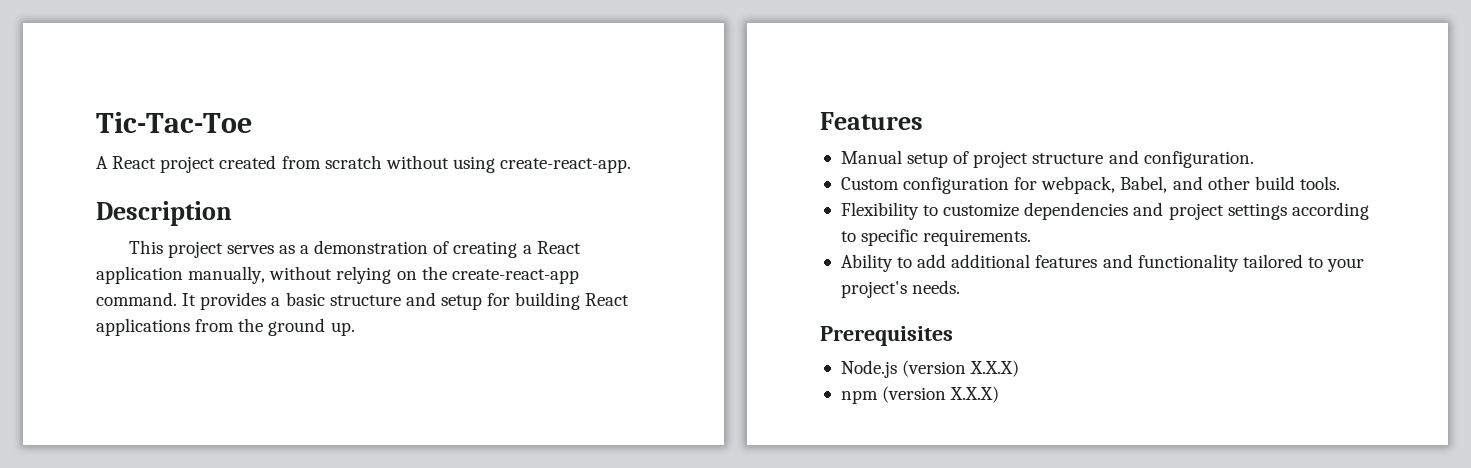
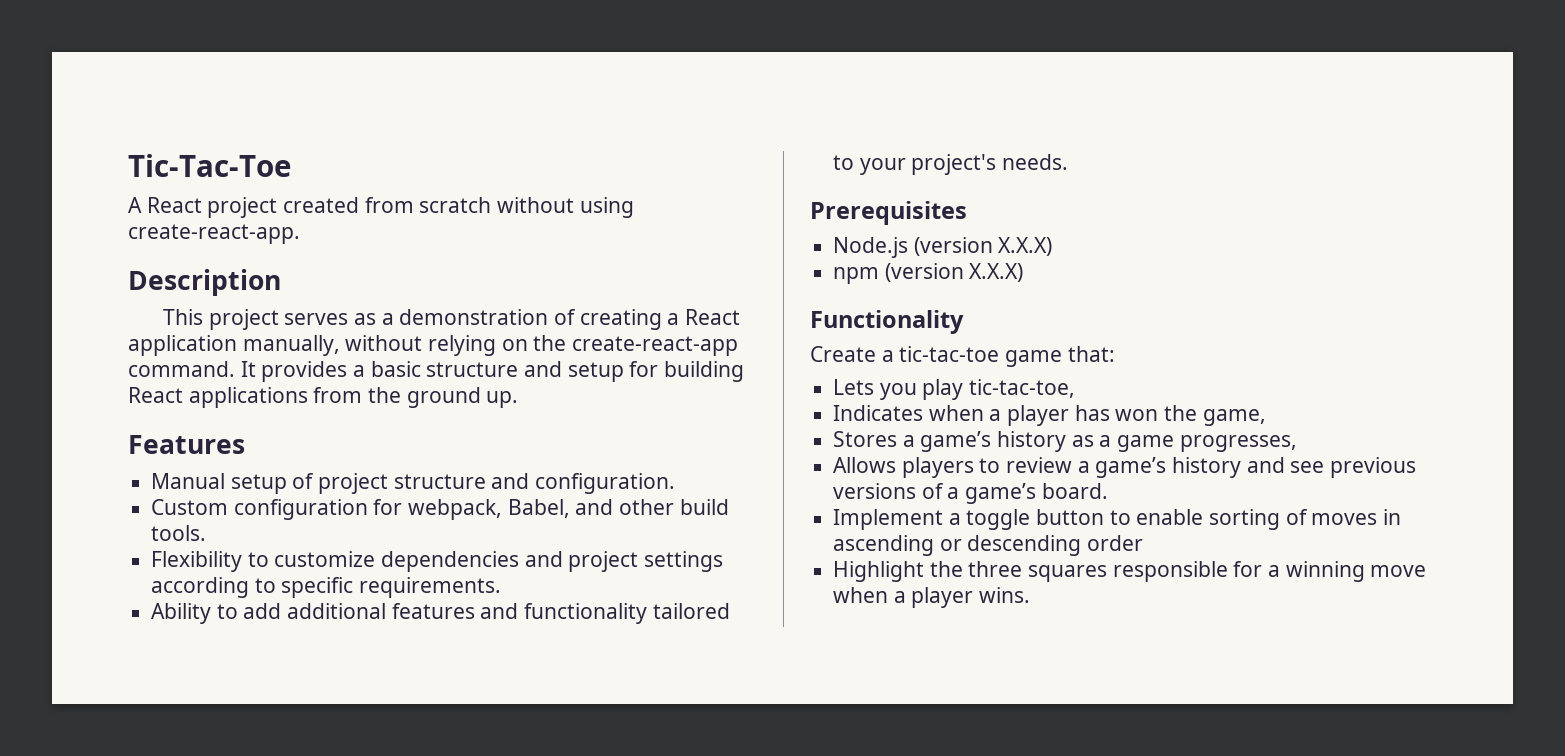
+ Functionality
+ Create a tic-tac-toe game that:
+ Lets you play tic-tac-toe,
+ Indicates when a player has won the game,
+ Stores a game’s history as a game progresses,
+ Allows players to review a game’s history and see previous versions of a game’s board.
+ Implement a toggle button to enable sorting of moves in ascending or descending order
+ Highlight the three squares responsible for a winning move when a player wins.

